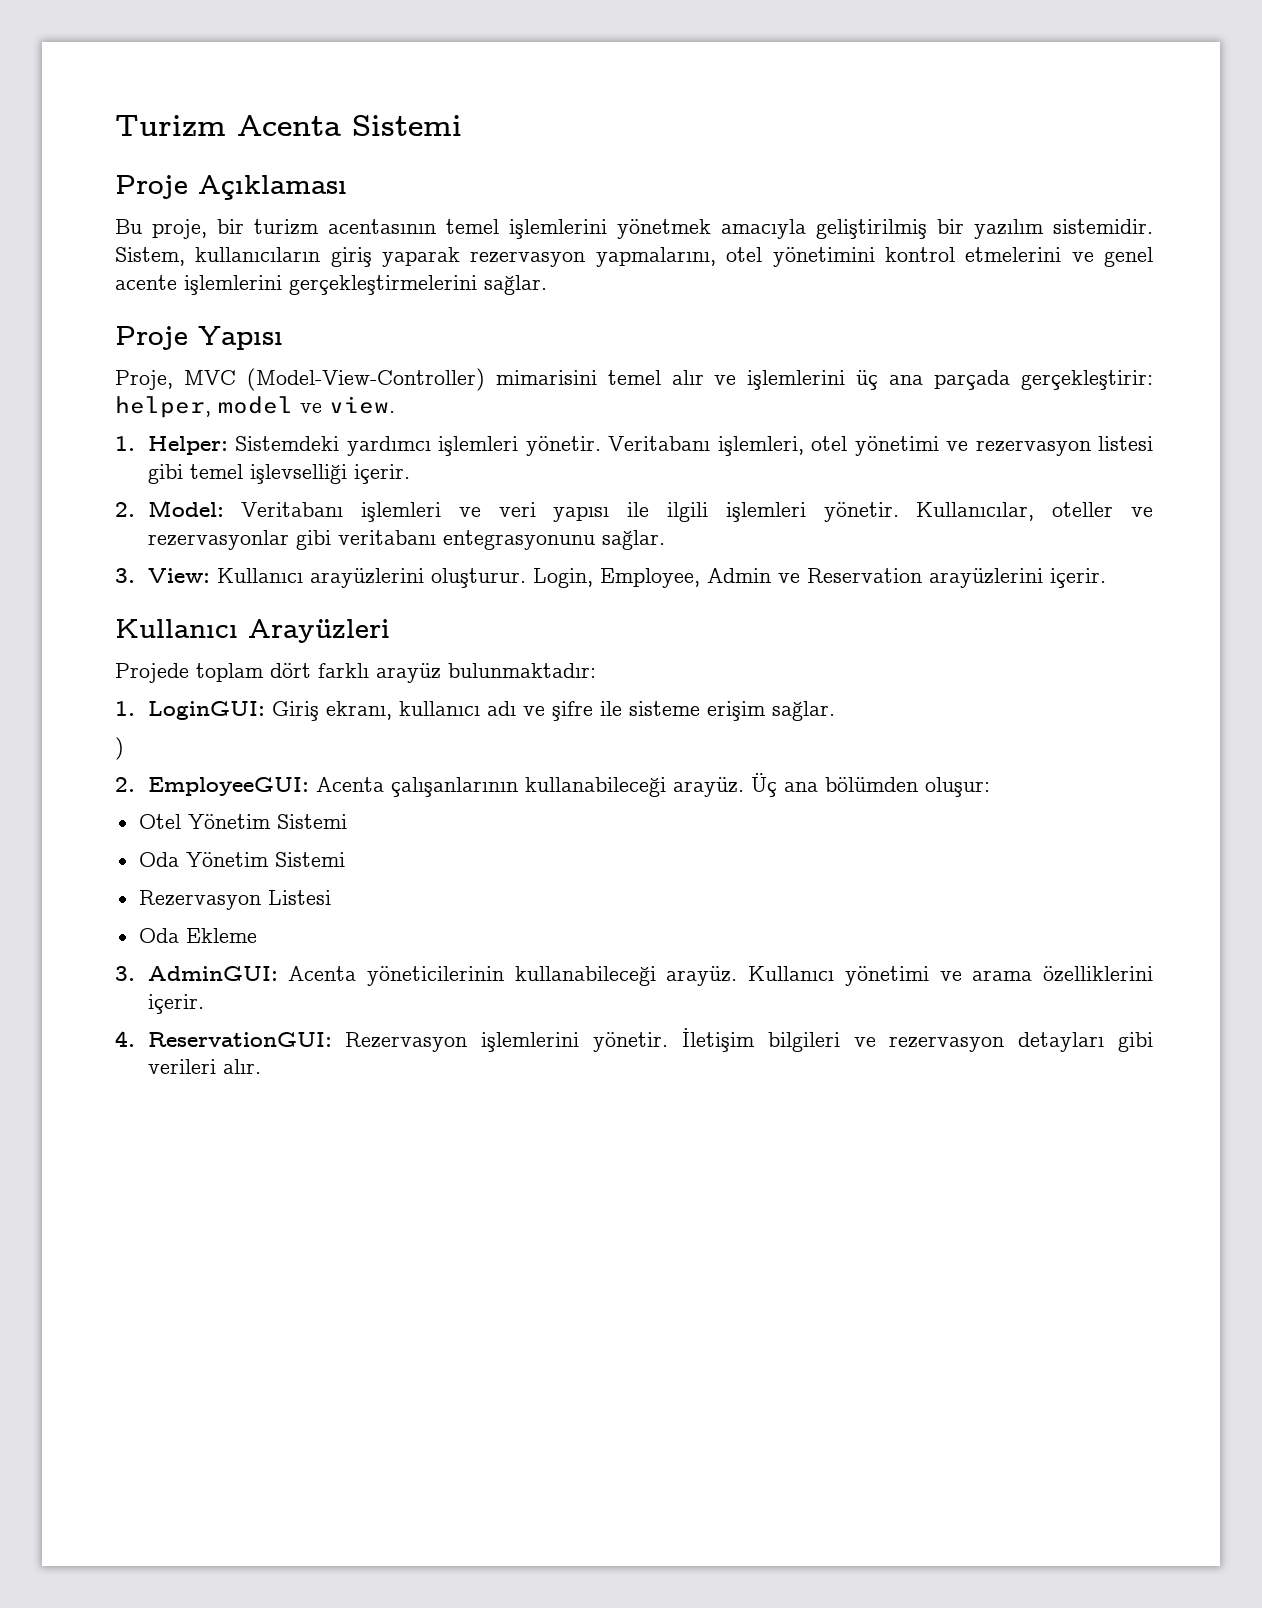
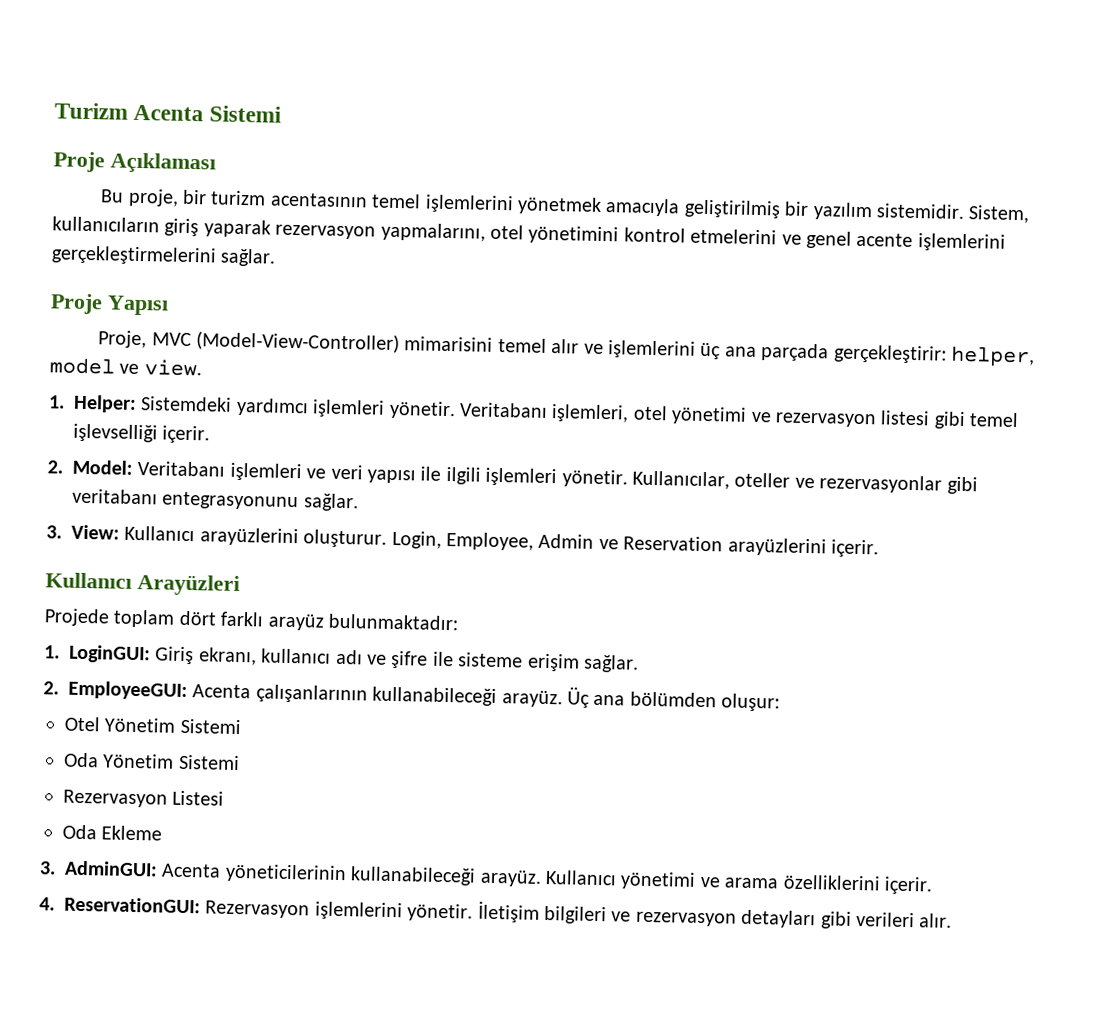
- )

